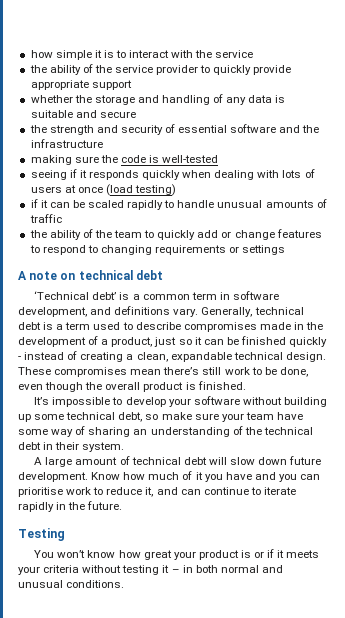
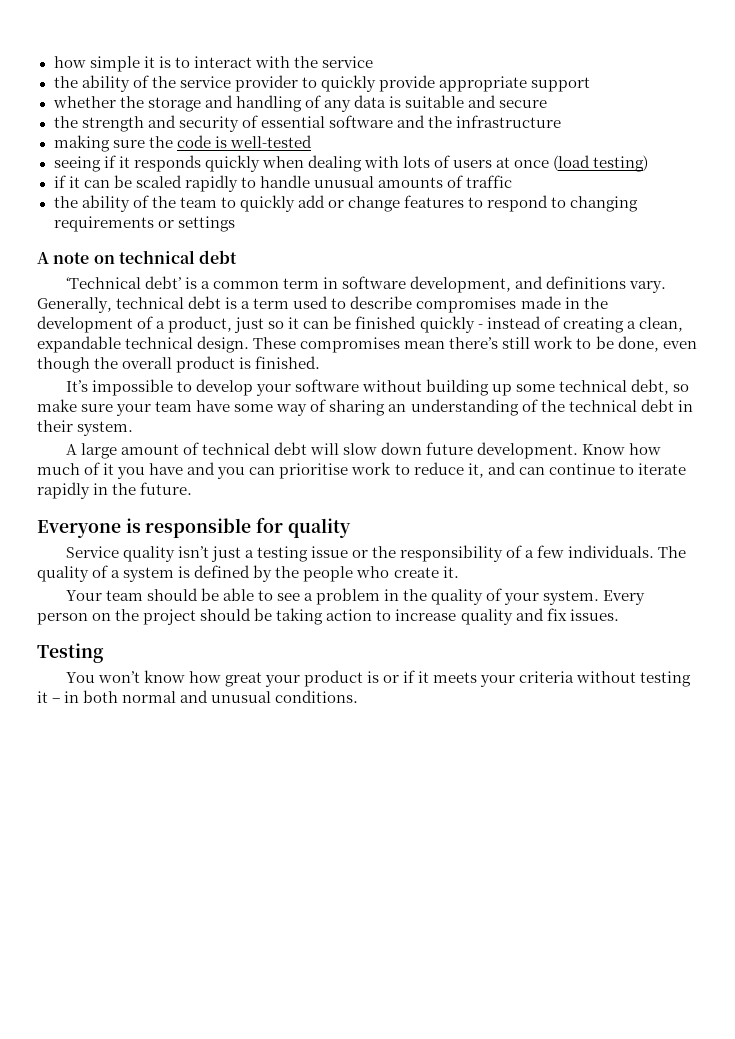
+ Everyone is responsible for quality
+ Service quality isn’t just a testing issue or the responsibility of a few individuals. The quality of a system is defined by the people who create it.
+ Your team should be able to see a problem in the quality of your system. Every person on the project should be taking action to increase quality and fix issues.

